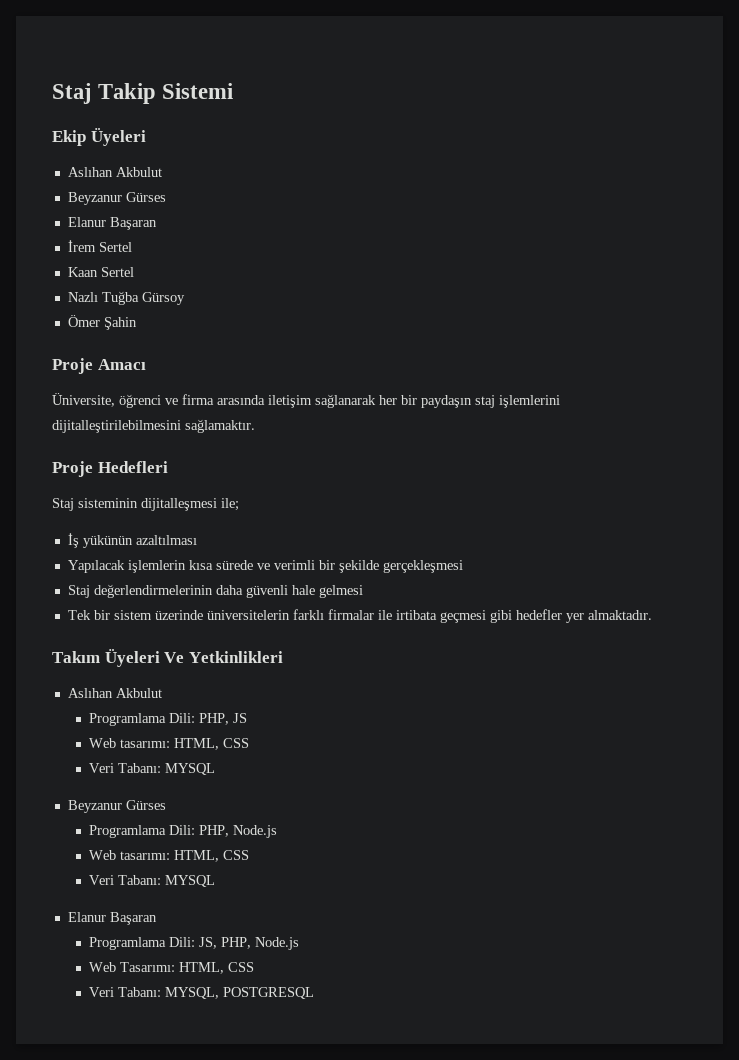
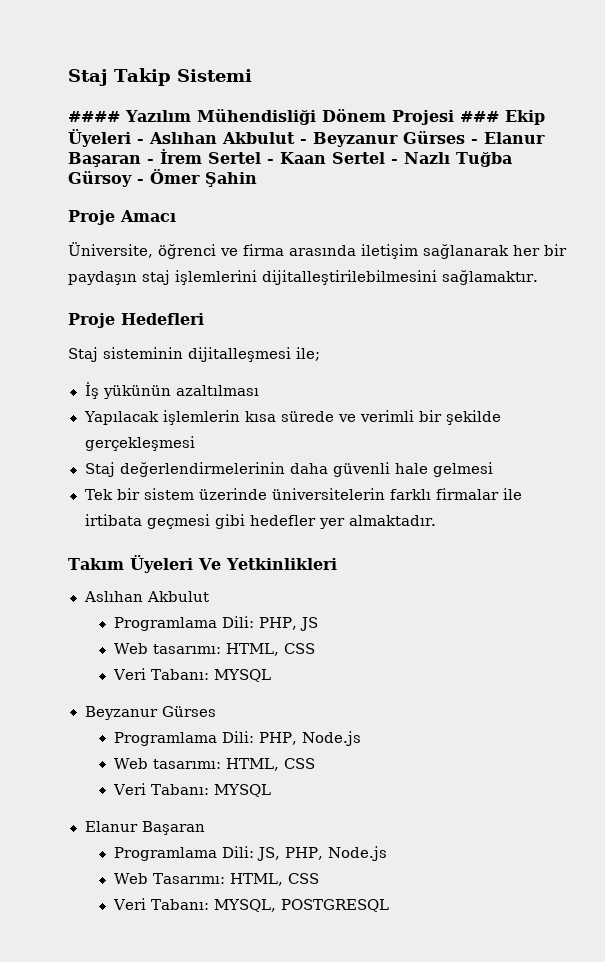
- Ekip Üyeleri
- Aslıhan Akbulut
- Beyzanur Gürses
- Elanur Başaran
- İrem Sertel
- Kaan Sertel
- Nazlı Tuğba Gürsoy
- Ömer Şahin
+ #### Yazılım Mühendisliği Dönem Projesi ### Ekip Üyeleri - Aslıhan Akbulut - Beyzanur Gürses - Elanur Başaran - İrem Sertel - Kaan Sertel - Nazlı Tuğba Gürsoy - Ömer Şahin

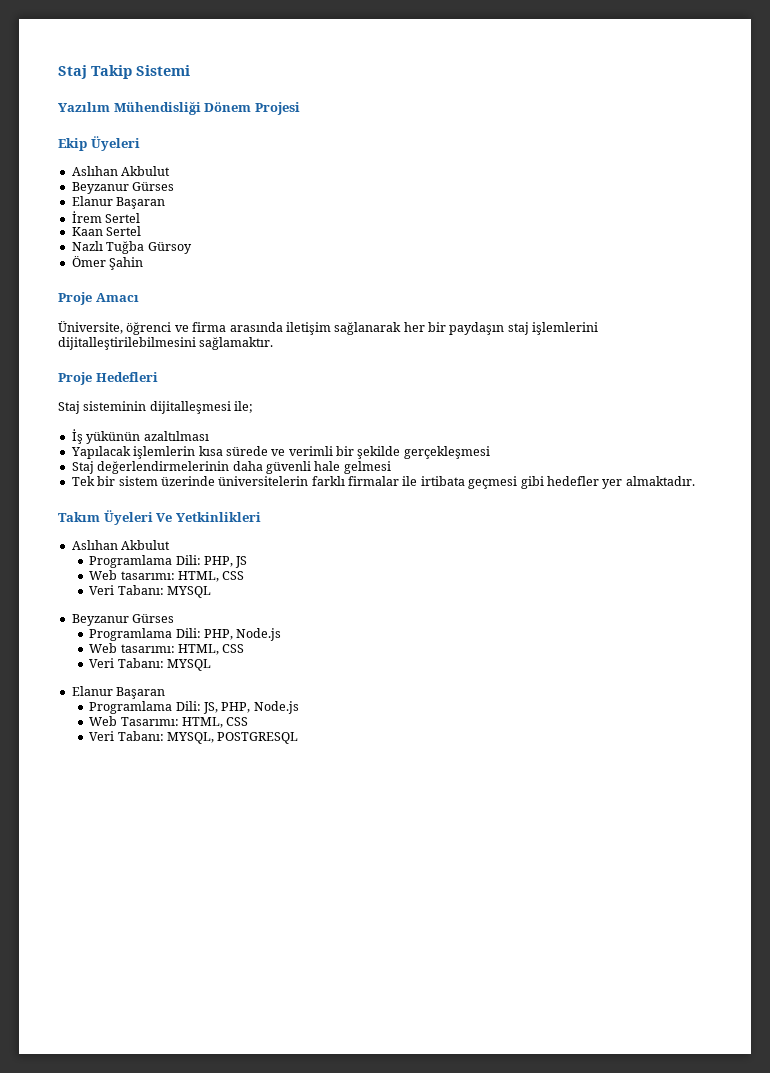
- #### Yazılım Mühendisliği Dönem Projesi ### Ekip Üyeleri - Aslıhan Akbulut - Beyzanur Gürses - Elanur Başaran - İrem Sertel - Kaan Sertel - Nazlı Tuğba Gürsoy - Ömer Şahin
+ Yazılım Mühendisliği Dönem Projesi
+ Ekip Üyeleri
+ Aslıhan Akbulut
+ Beyzanur Gürses
+ Elanur Başaran
+ İrem Sertel
+ Kaan Sertel
+ Nazlı Tuğba Gürsoy
+ Ömer Şahin

